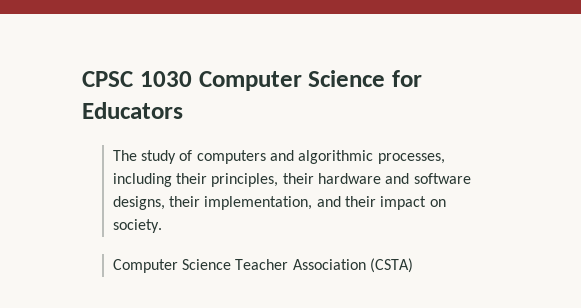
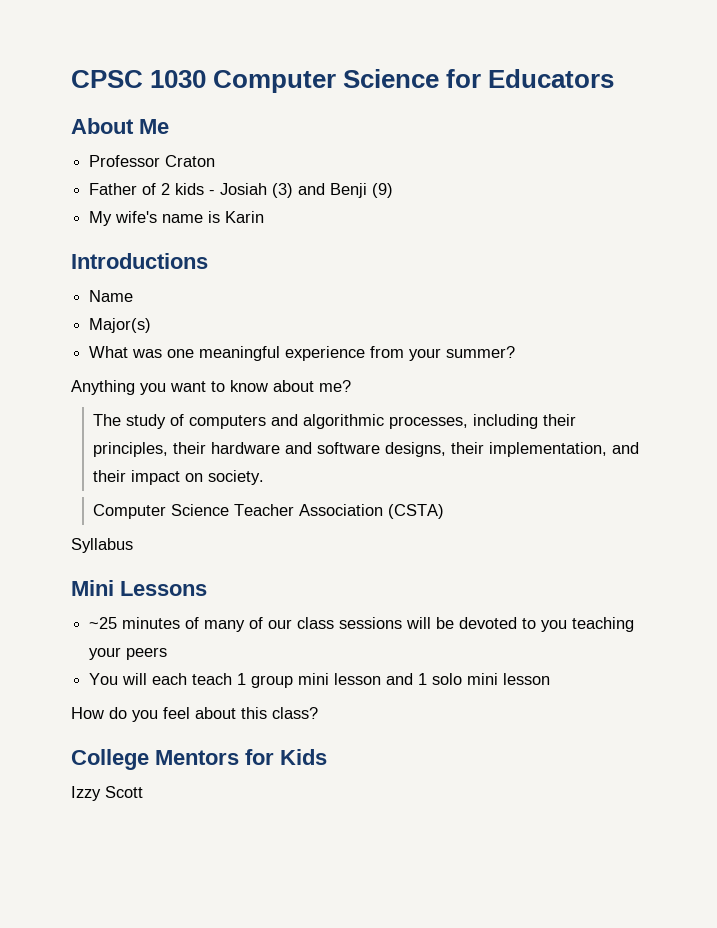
+ About Me
+ Professor Craton
+ Father of 2 kids - Josiah (3) and Benji (9)
+ My wife's name is Karin
+ Introductions
+ Name
+ Major(s)
+ What was one meaningful experience from your summer?
+ Anything you want to know about me?
+ Syllabus
+ Mini Lessons
+ ~25 minutes of many of our class sessions will be devoted to you teaching your peers
+ You will each teach 1 group mini lesson and 1 solo mini lesson
+ How do you feel about this class?
+ College Mentors for Kids
+ Izzy Scott

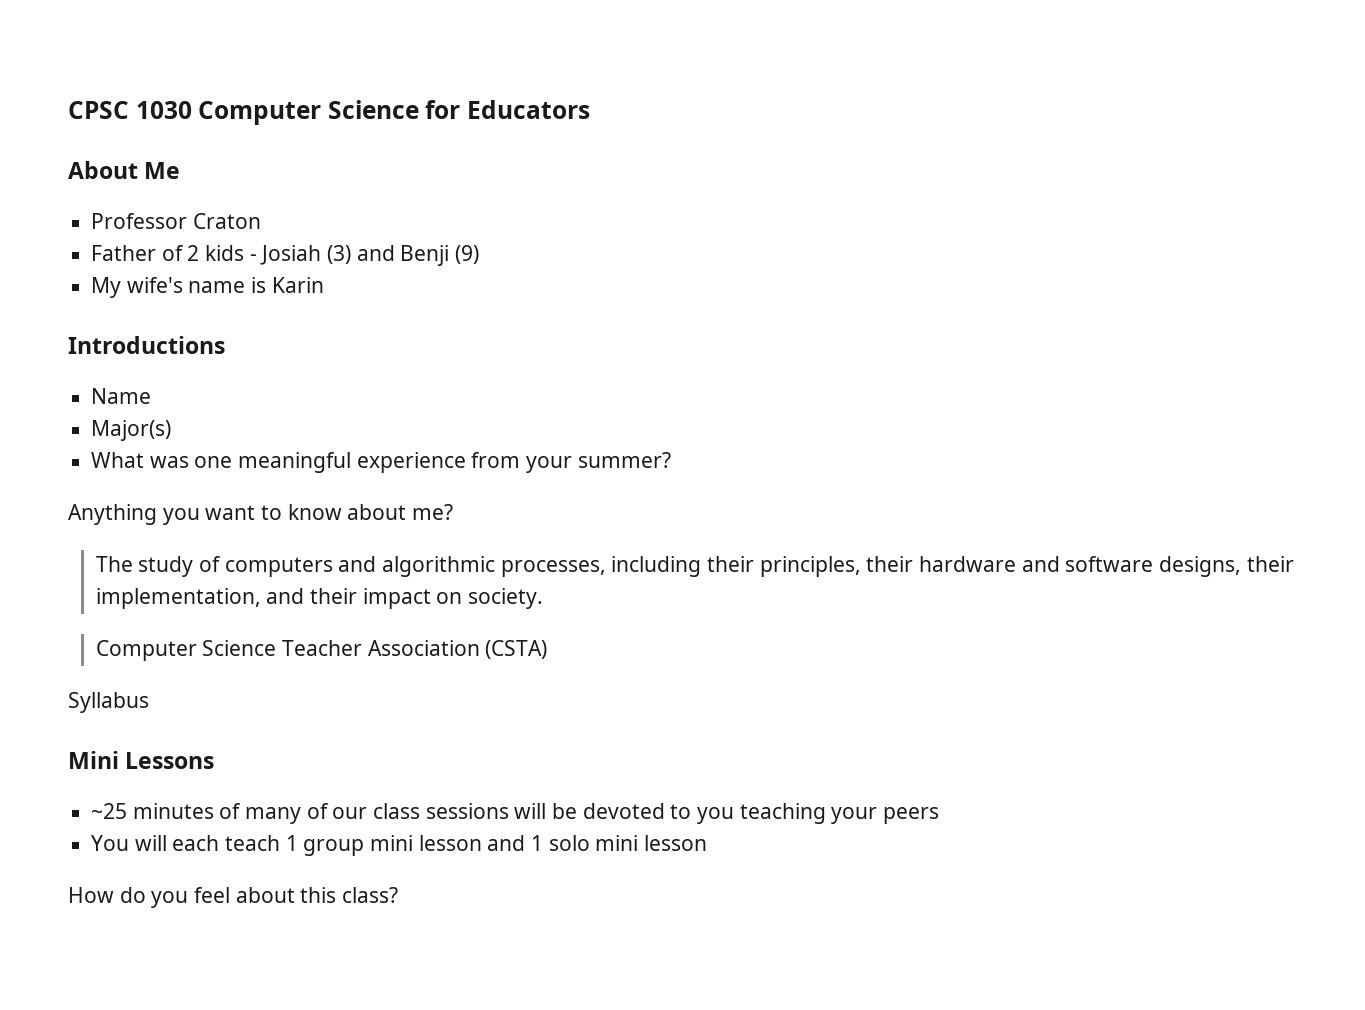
- College Mentors for Kids
- Izzy Scott

